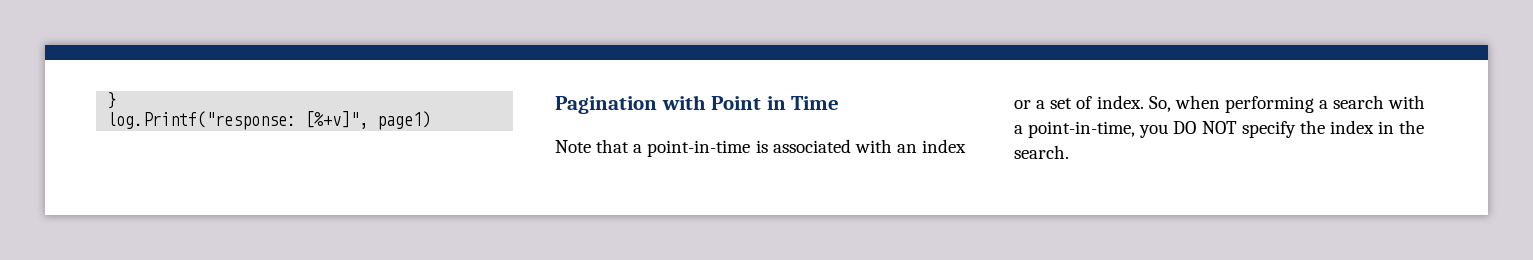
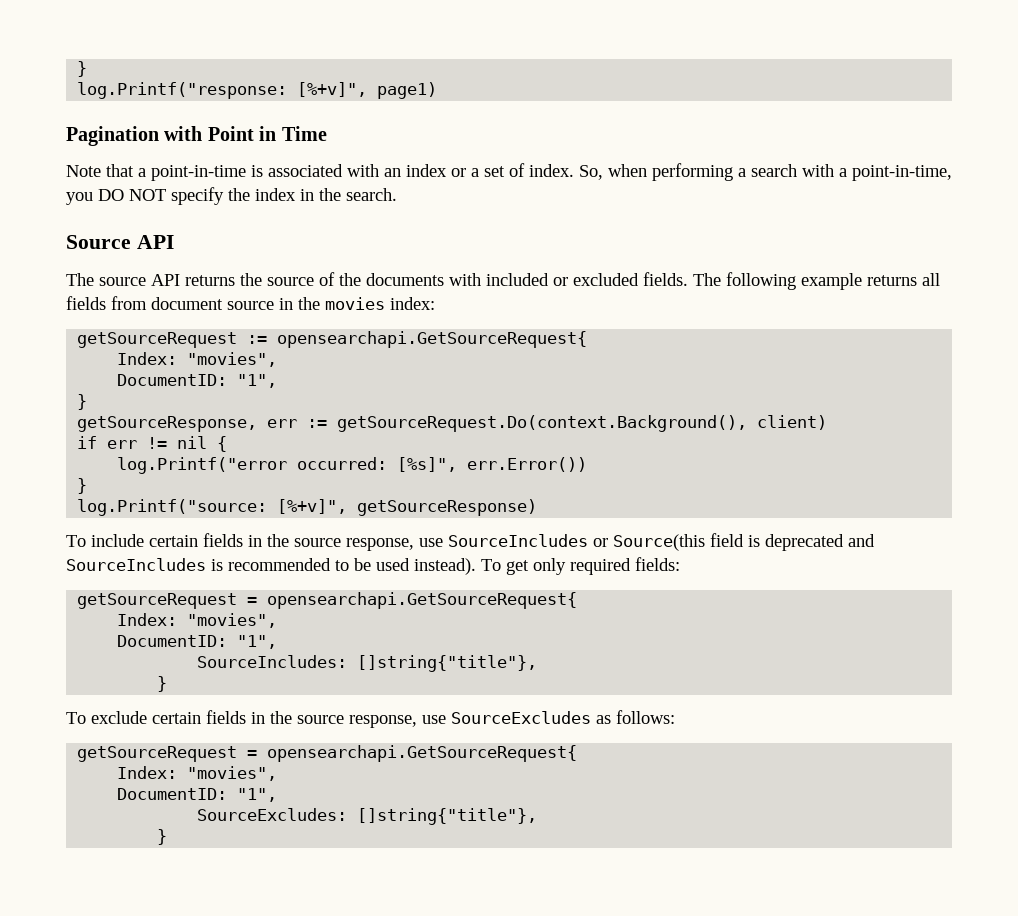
+ Source API
+ The source API returns the source of the documents with included or excluded fields. The following example returns all fields from document source in the movies index:
+ getSourceRequest := opensearchapi.GetSourceRequest{
+ Index: "movies",
+ DocumentID: "1",
+ }
+ getSourceResponse, err := getSourceRequest.Do(context.Background(), client)
+ if err != nil {
+ log.Printf("error occurred: [%s]", err.Error())
+ }
+ log.Printf("source: [%+v]", getSourceResponse)
+ To include certain fields in the source response, use SourceIncludes or Source(this field is deprecated and SourceIncludes is recommended to be used instead). To get only required fields:
+ getSourceRequest = opensearchapi.GetSourceRequest{
+ Index: "movies",
+ DocumentID: "1",
+ SourceIncludes: []string{"title"},
+ }
+ To exclude certain fields in the source response, use SourceExcludes as follows:
+ getSourceRequest = opensearchapi.GetSourceRequest{
+ Index: "movies",
+ DocumentID: "1",
+ SourceExcludes: []string{"title"},
+ }

